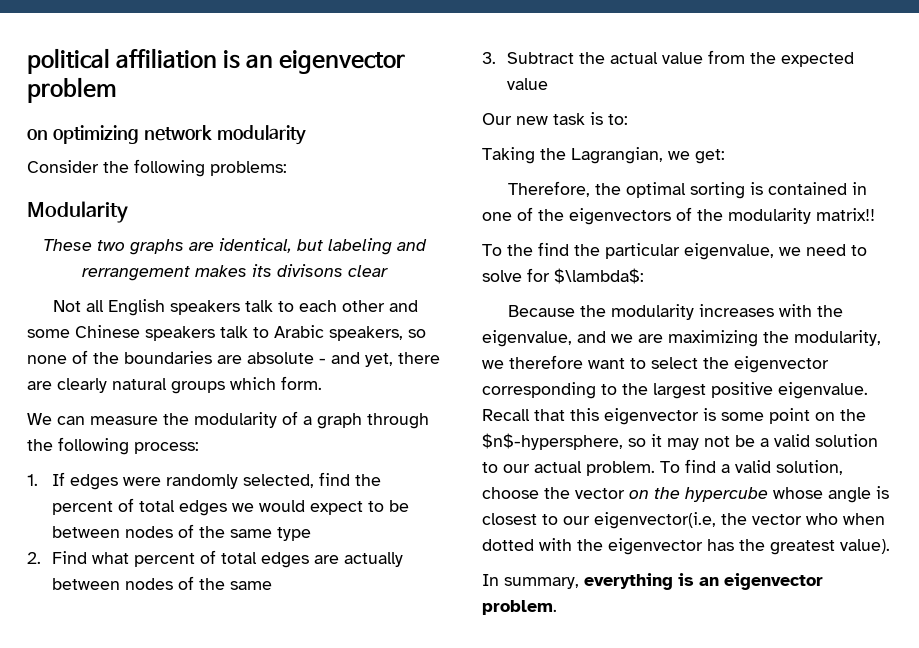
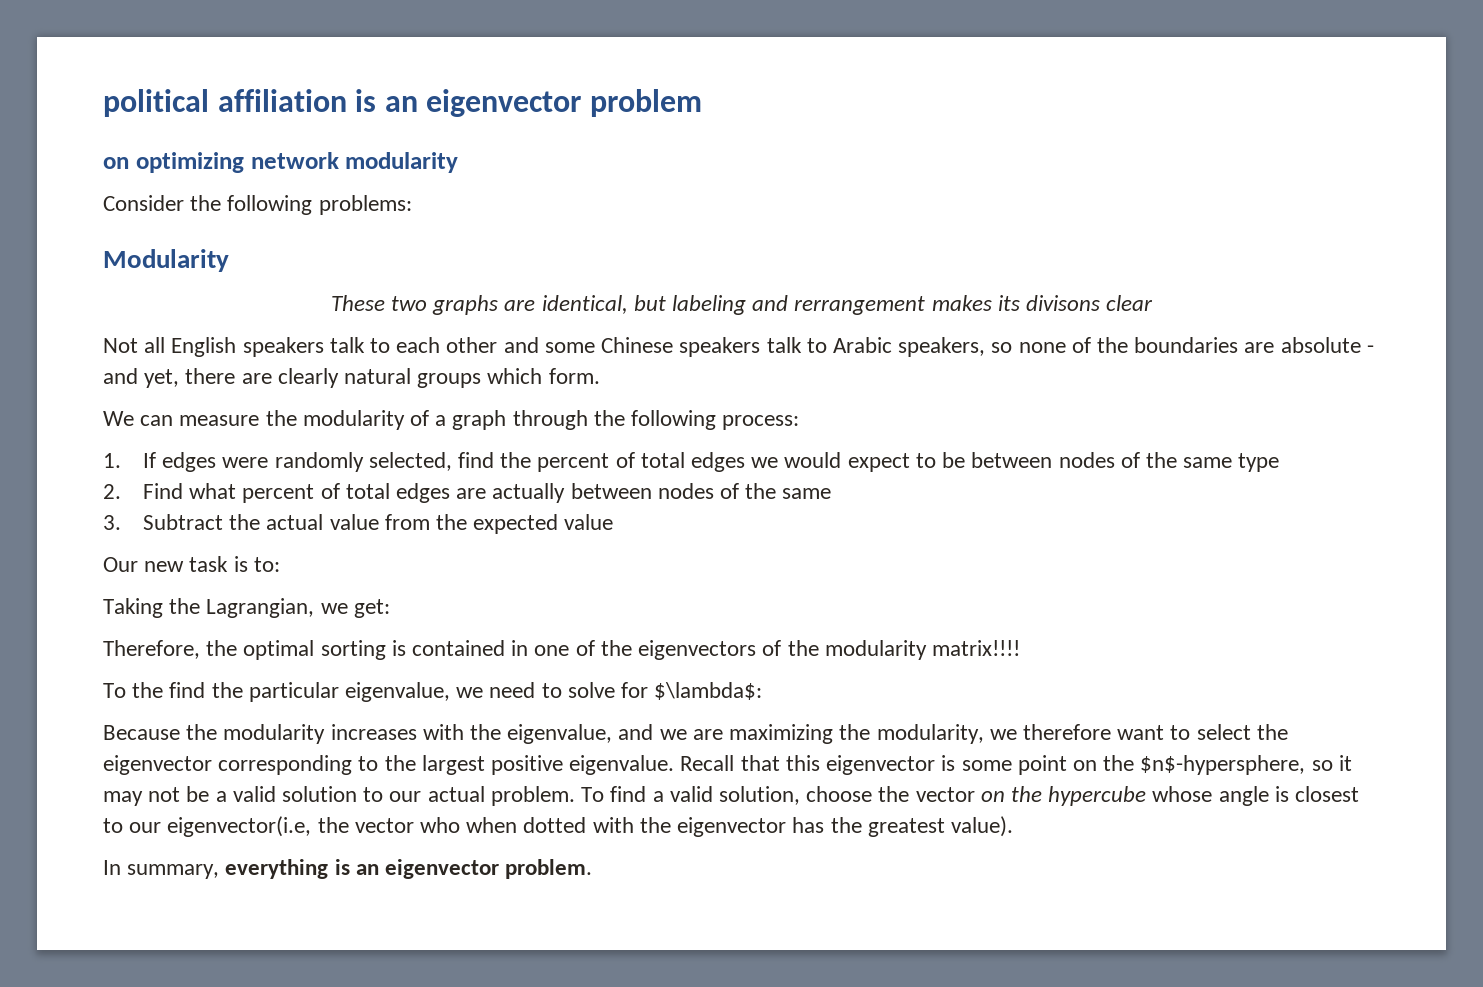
- Therefore, the optimal sorting is contained in one of the eigenvectors of the modularity matrix!!
+ Therefore, the optimal sorting is contained in one of the eigenvectors of the modularity matrix!!!!

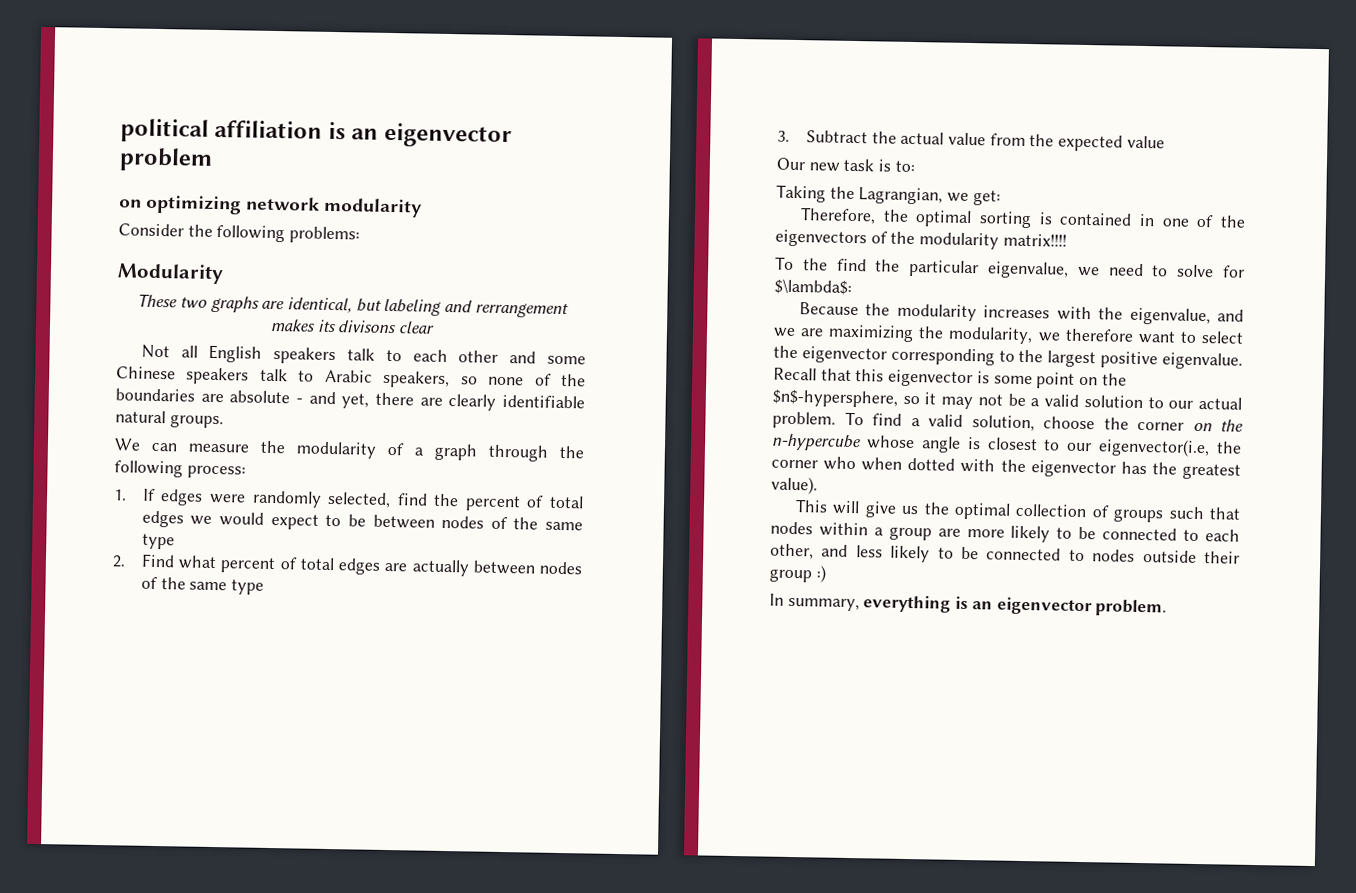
- Not all English speakers talk to each other and some Chinese speakers talk to Arabic speakers, so none of the boundaries are absolute - and yet, there are clearly natural groups which form.
+ Not all English speakers talk to each other and some Chinese speakers talk to Arabic speakers, so none of the boundaries are absolute - and yet, there are clearly identifiable natural groups.
- 2. Find what percent of total edges are actually between nodes of the same
+ 2. Find what percent of total edges are actually between nodes of the same type
- To find a valid solution, choose the vector on the hypercube whose angle is closest to our eigenvector(i.e, the vector who when dotted with the eigenvector has the greatest value).
+ To find a valid solution, choose the corner on the n-hypercube whose angle is closest to our eigenvector(i.e, the corner who when dotted with the eigenvector has the greatest value).
+ This will give us the optimal collection of groups such that nodes within a group are more likely to be connected to each other, and less likely to be connected to nodes outside their group :)

